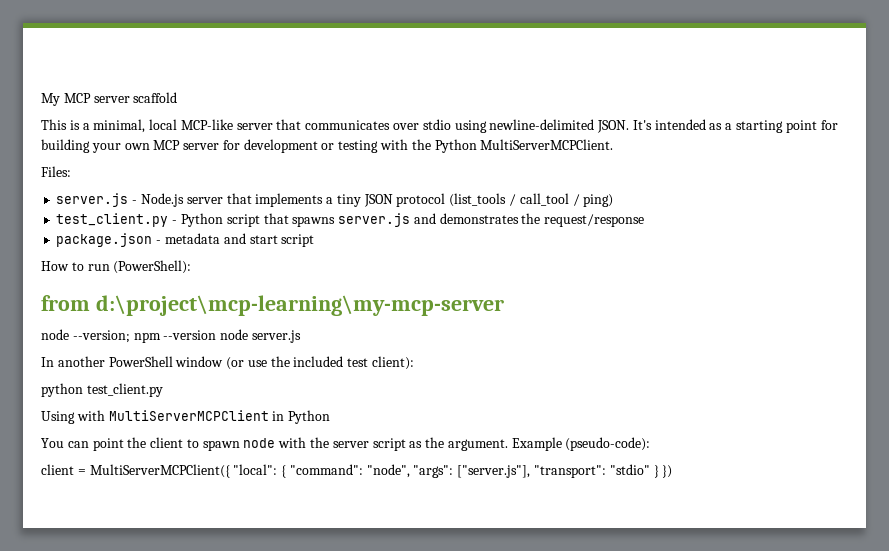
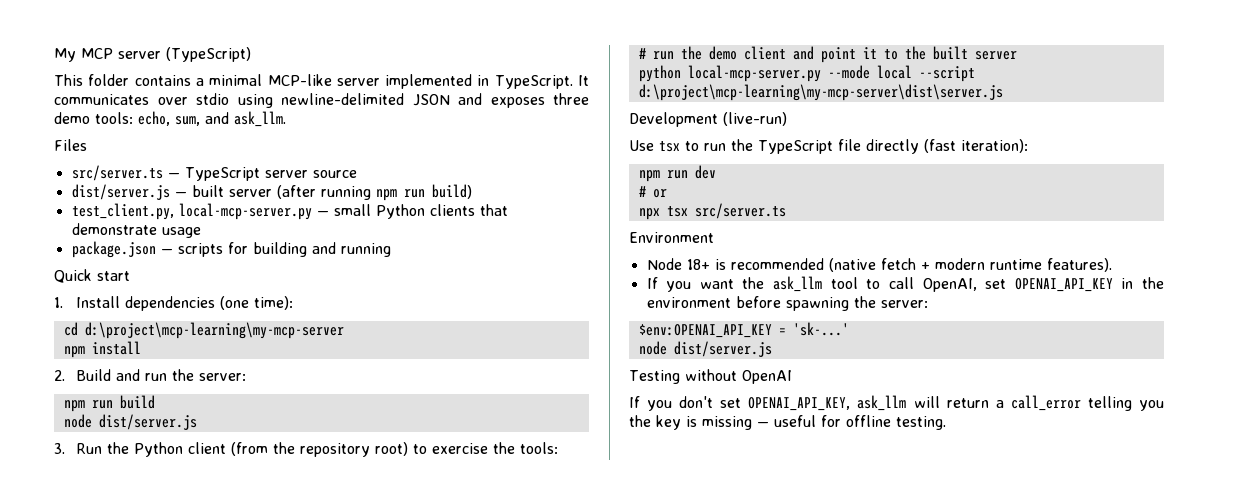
- My MCP server scaffold
+ My MCP server (TypeScript)
- This is a minimal, local MCP-like server that communicates over stdio using newline-delimited JSON. It's intended as a starting point for building your own MCP server for development or testing with the Python MultiServerMCPClient.
- Files:
- server.js - Node.js server that implements a tiny JSON protocol (list_tools / call_tool / ping)
- test_client.py - Python script that spawns server.js and demonstrates the request/response
- package.json - metadata and start script
- How to run (PowerShell):
- from d:\project\mcp-learning\my-mcp-server
- node --version; npm --version node server.js
- In another PowerShell window (or use the included test client):
- python test_client.py
- Using with MultiServerMCPClient in Python
- You can point the client to spawn node with the server script as the argument. Example (pseudo-code):
- client = MultiServerMCPClient({ "local": { "command": "node", "args": ["server.js"], "transport": "stdio" } })
+ This folder contains a minimal MCP-like server implemented in TypeScript. It communicates over stdio using newline-delimited JSON and exposes three demo tools: echo, sum, and ask_llm.
+ Files
+ src/server.ts — TypeScript server source
+ dist/server.js — built server (after running npm run build)
+ test_client.py, local-mcp-server.py — small Python clients that demonstrate usage
+ package.json — scripts for building and running
+ Quick start
+ 1. Install dependencies (one time):
+ cd d:\project\mcp-learning\my-mcp-server
+ npm install
+ 2. Build and run the server:
+ npm run build
+ node dist/server.js
+ 3. Run the Python client (from the repository root) to exercise the tools:
+ # run the demo client and point it to the built server
+ python local-mcp-server.py --mode local --script d:\project\mcp-learning\my-mcp-server\dist\server.js
+ Development (live-run)
+ Use tsx to run the TypeScript file directly (fast iteration):
+ npm run dev
+ # or
+ npx tsx src/server.ts
+ Environment
+ Node 18+ is recommended (native fetch + modern runtime features).
+ If you want the ask_llm tool to call OpenAI, set OPENAI_API_KEY in the environment before spawning the server:
+ $env:OPENAI_API_KEY = 'sk-...'
+ node dist/server.js
+ Testing without OpenAI
+ If you don't set OPENAI_API_KEY, ask_llm will return a call_error telling you the key is missing — useful for offline testing.

